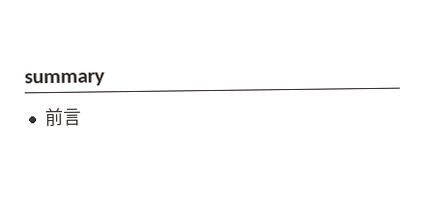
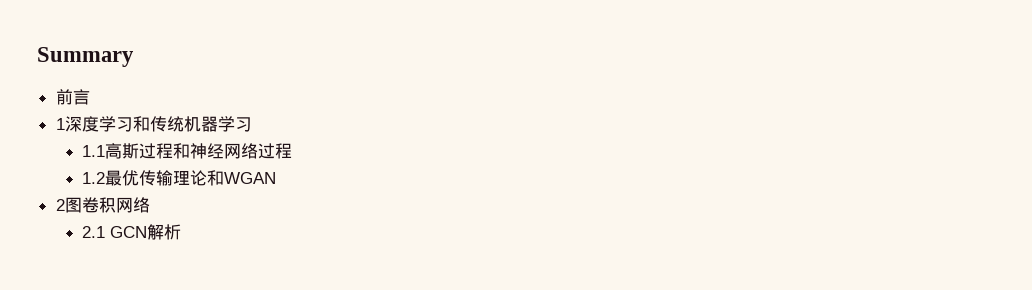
- summary
+ Summary
+ 1深度学习和传统机器学习
+ 1.1高斯过程和神经网络过程
+ 1.2最优传输理论和WGAN
+ 2图卷积网络
+ 2.1 GCN解析

